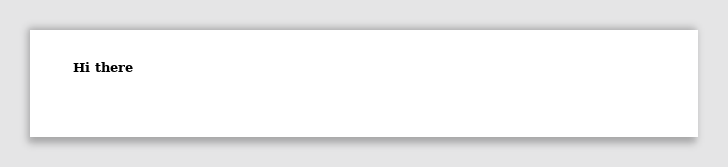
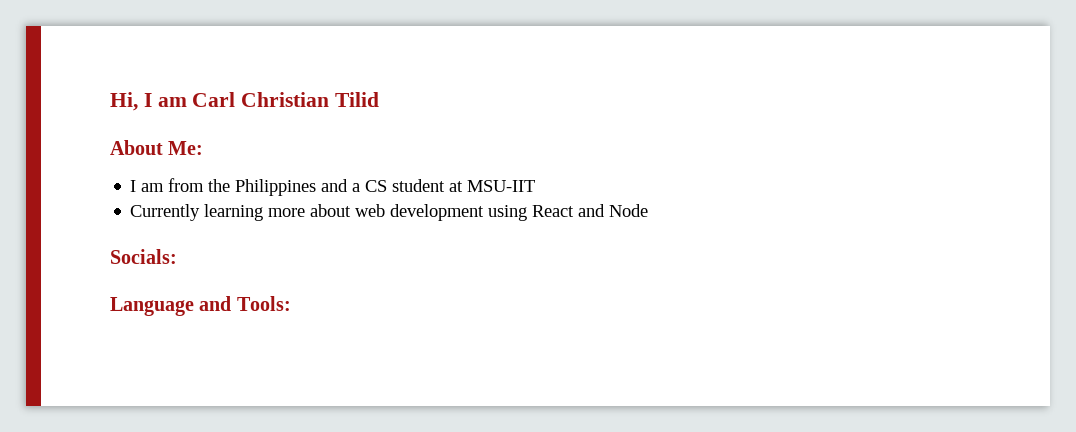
- Hi there
+ Hi, I am Carl Christian Tilid
+ About Me:
+ I am from the Philippines and a CS student at MSU-IIT
+ Currently learning more about web development using React and Node
+ Socials:
+ Language and Tools:

